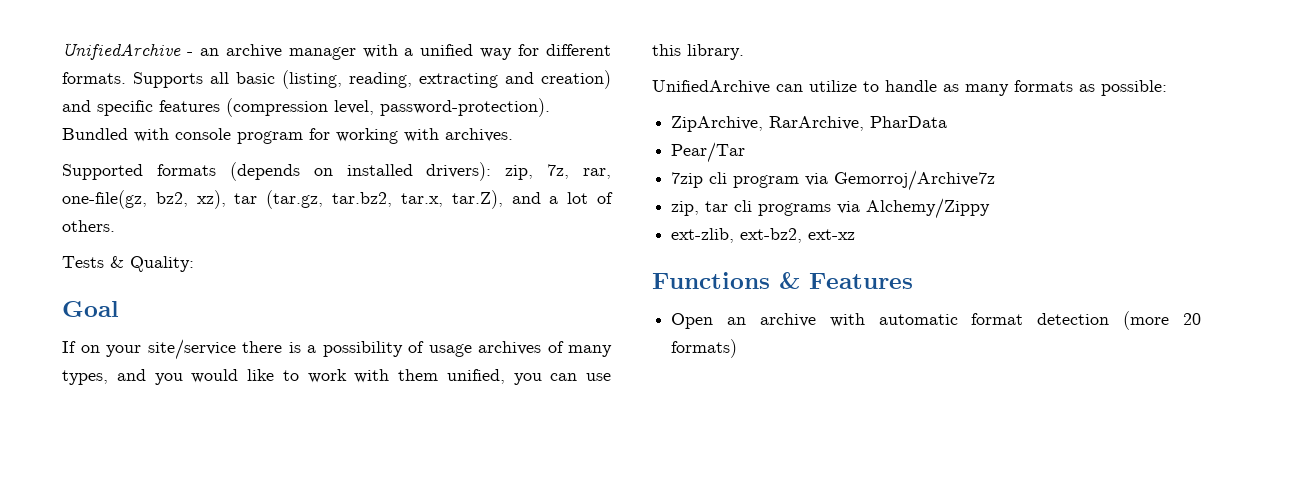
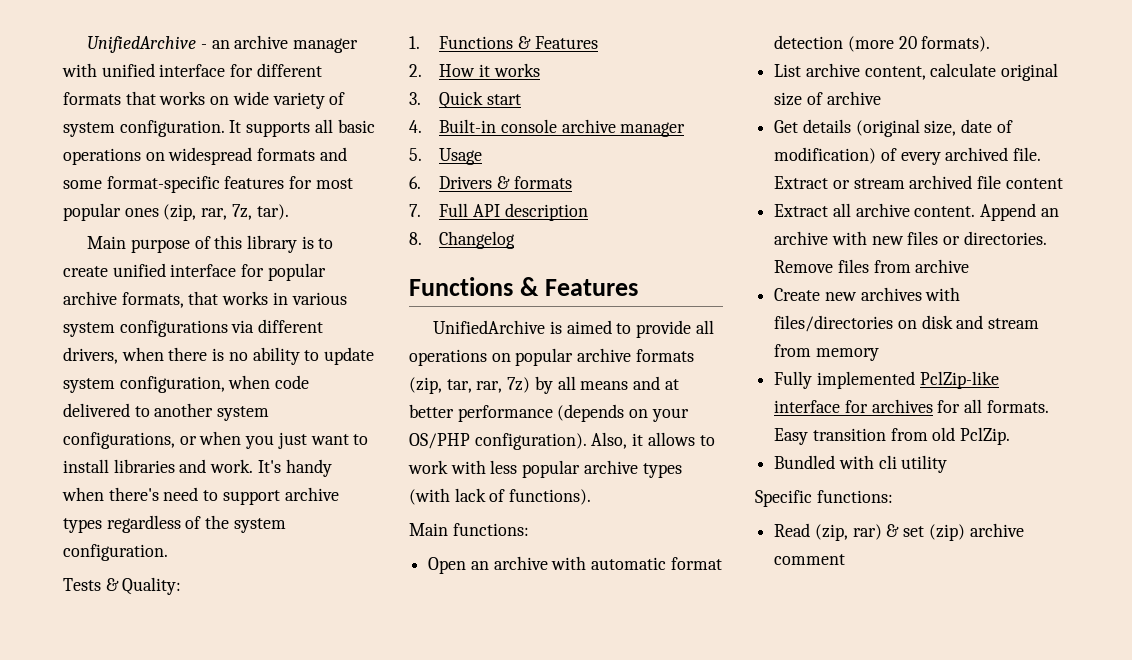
- UnifiedArchive - an archive manager with a unified way for different formats. Supports all basic (listing, reading, extracting and creation) and specific features (compression level, password-protection). Bundled with console program for working with archives.
- Supported formats (depends on installed drivers): zip, 7z, rar, one-file(gz, bz2, xz), tar (tar.gz, tar.bz2, tar.x, tar.Z), and a lot of others.
+ UnifiedArchive - an archive manager with unified interface for different formats that works on wide variety of system configuration. It supports all basic operations on widespread formats and some format-specific features for most popular ones (zip, rar, 7z, tar).
+ Main purpose of this library is to create unified interface for popular archive formats, that works in various system configurations via different drivers, when there is no ability to update system configuration, when code delivered to another system configurations, or when you just want to install libraries and work. It's handy when there's need to support archive types regardless of the system configuration.
  Tests & Quality:
- Goal
- If on your site/service there is a possibility of usage archives of many types, and you would like to work with them unified, you can use this library.
- UnifiedArchive can utilize to handle as many formats as possible:
- ZipArchive, RarArchive, PharData
- Pear/Tar
- 7zip cli program via Gemorroj/Archive7z
- zip, tar cli programs via Alchemy/Zippy
- ext-zlib, ext-bz2, ext-xz
+ 1. Functions & Features
+ 2. How it works
+ 3. Quick start
+ 4. Built-in console archive manager
+ 5. Usage
+ 6. Drivers & formats
+ 7. Full API description
+ 8. Changelog
  Functions & Features
+ UnifiedArchive is aimed to provide all operations on popular archive formats (zip, tar, rar, 7z) by all means and at better performance (depends on your OS/PHP configuration). Also, it allows to work with less popular archive types (with lack of functions).
+ Main functions:
- Open an archive with automatic format detection (more 20 formats)
+ Open an archive with automatic format detection (more 20 formats).
+ List archive content, calculate original size of archive
+ Get details (original size, date of modification) of every archived file. Extract or stream archived file content
+ Extract all archive content. Append an archive with new files or directories. Remove files from archive
+ Create new archives with files/directories on disk and stream from memory
+ Fully implemented PclZip-like interface for archives for all formats. Easy transition from old PclZip.
+ Bundled with cli utility
+ Specific functions:
+ Read (zip, rar) & set (zip) archive comment

